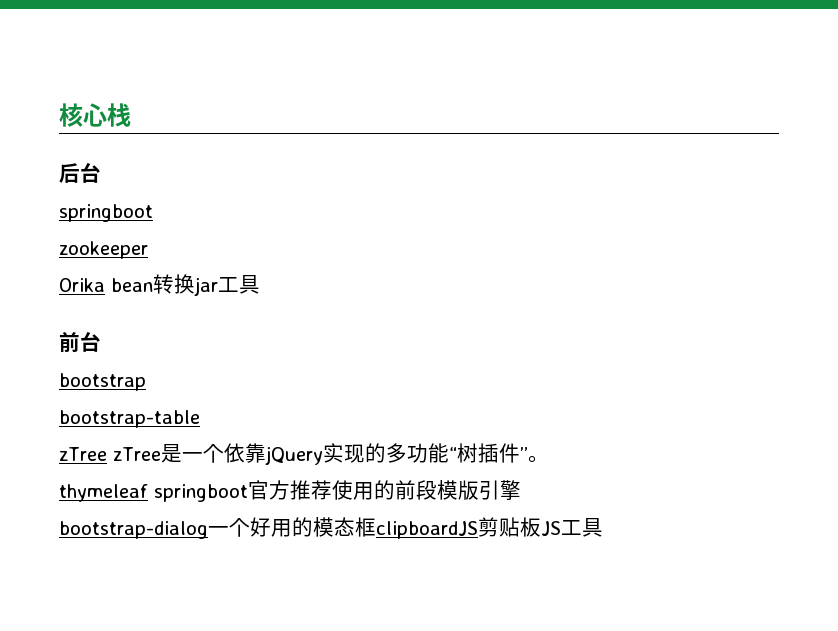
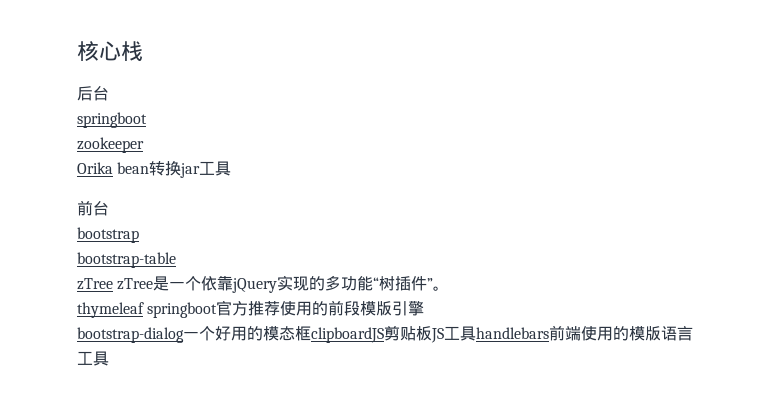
- bootstrap-dialog一个好用的模态框clipboardJS剪贴板JS工具
+ bootstrap-dialog一个好用的模态框clipboardJS剪贴板JS工具handlebars前端使用的模版语言工具

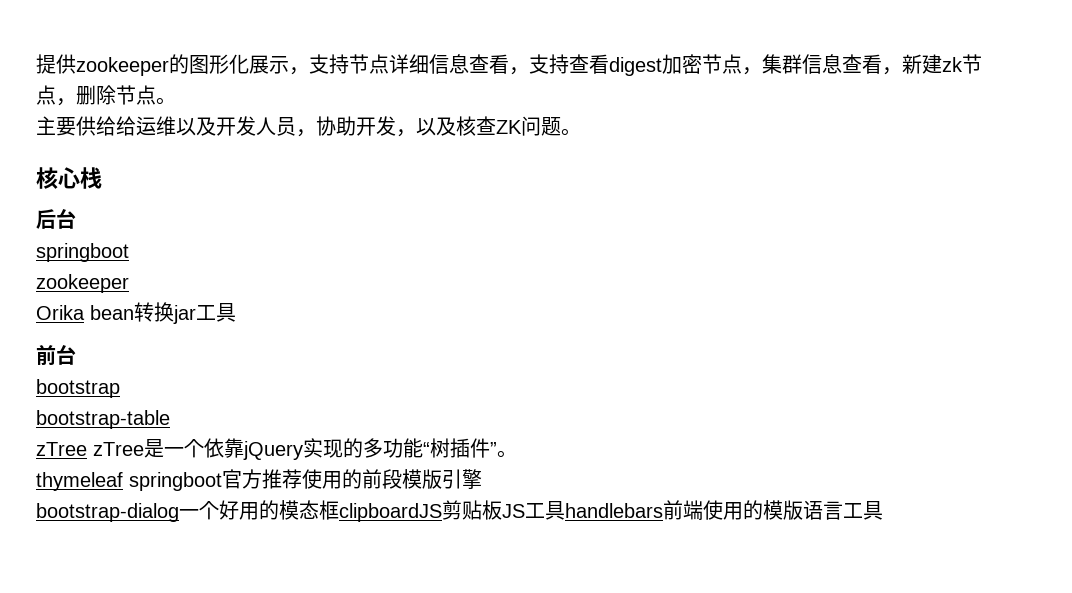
+ 提供zookeeper的图形化展示，支持节点详细信息查看，支持查看digest加密节点，集群信息查看，新建zk节点，删除节点。
+ 主要供给给运维以及开发人员，协助开发，以及核查ZK问题。

